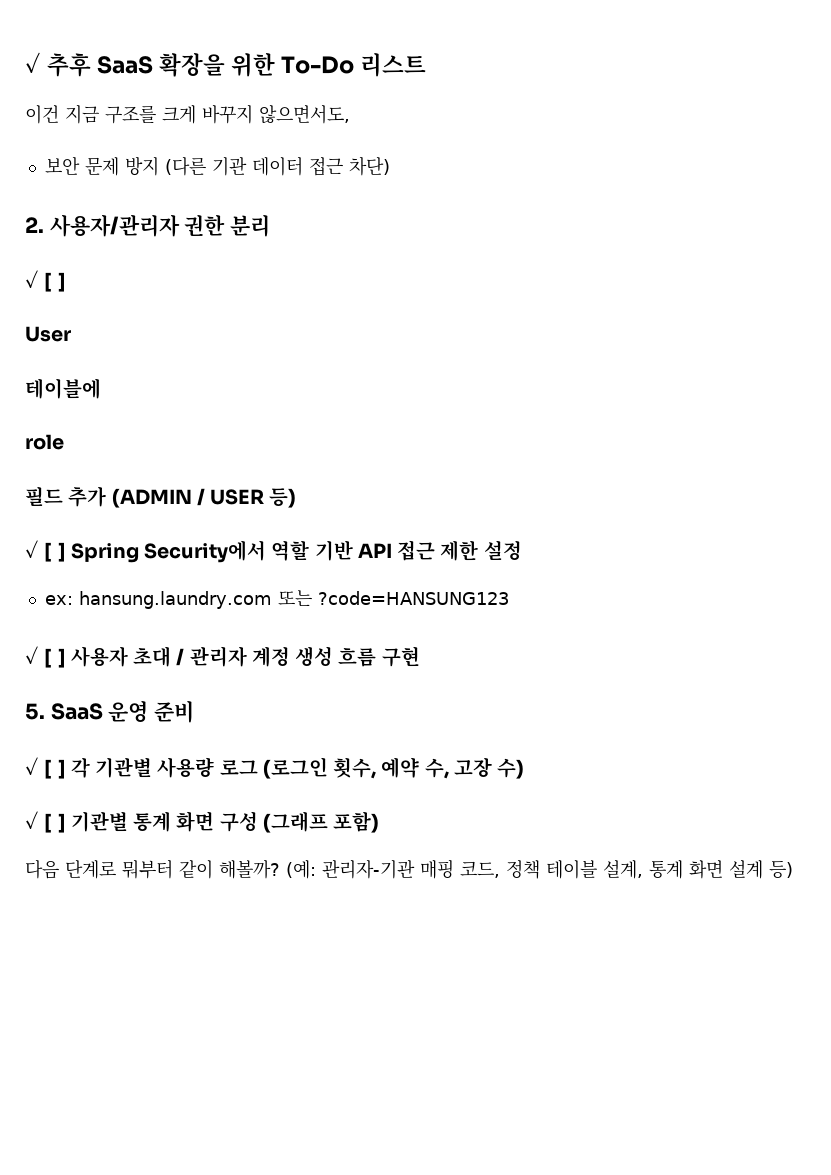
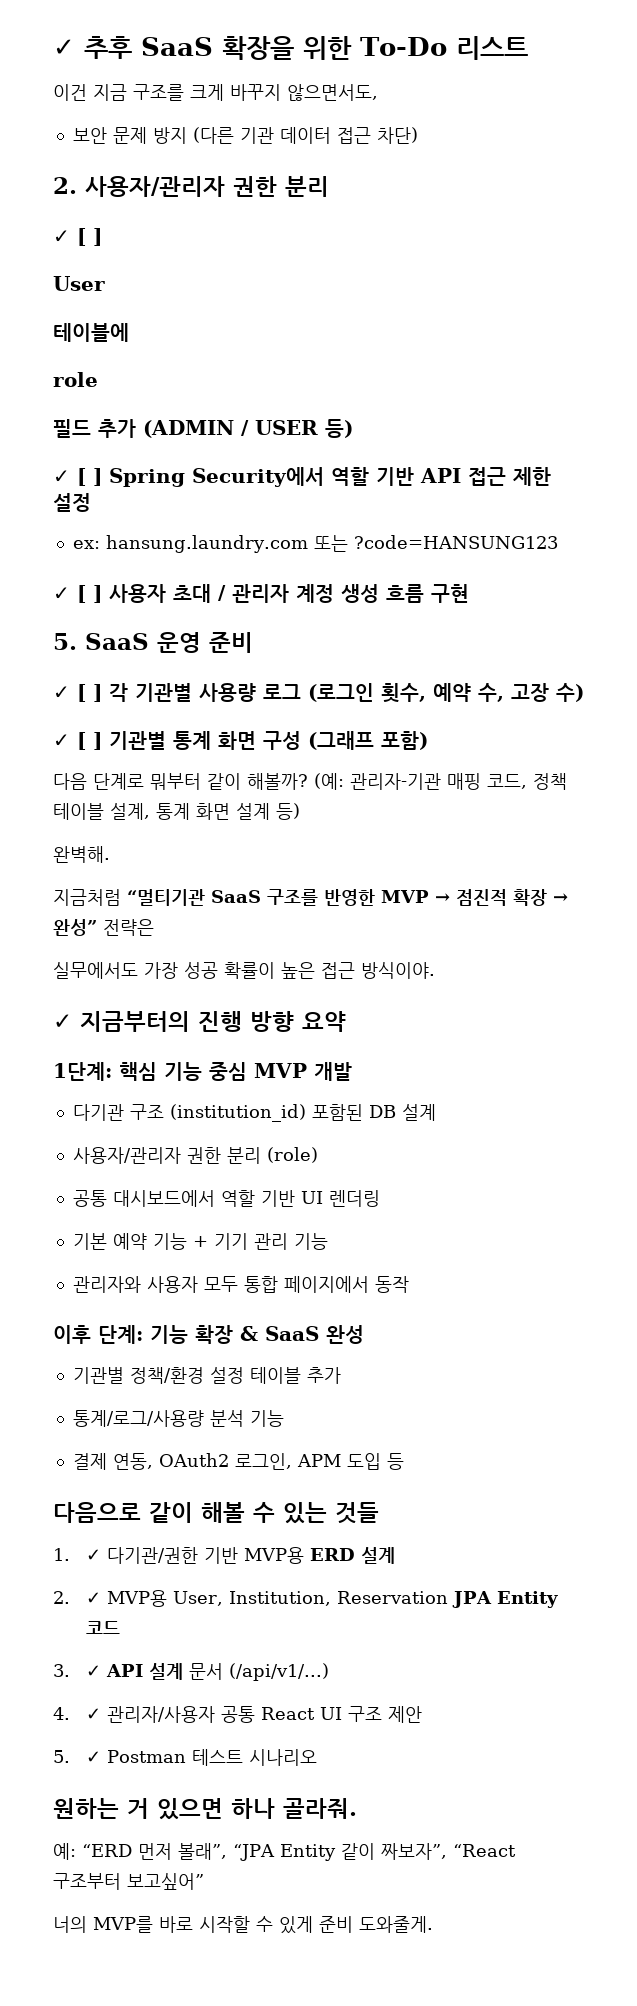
+ 완벽해.
+ 지금처럼 “멀티기관 SaaS 구조를 반영한 MVP → 점진적 확장 → 완성” 전략은
+ 실무에서도 가장 성공 확률이 높은 접근 방식이야.
+ ✓ 지금부터의 진행 방향 요약
+ 1단계: 핵심 기능 중심 MVP 개발
+ 다기관 구조 (institution_id) 포함된 DB 설계
+ 사용자/관리자 권한 분리 (role)
+ 공통 대시보드에서 역할 기반 UI 렌더링
+ 기본 예약 기능 + 기기 관리 기능
+ 관리자와 사용자 모두 통합 페이지에서 동작
+ 이후 단계: 기능 확장 & SaaS 완성
+ 기관별 정책/환경 설정 테이블 추가
+ 통계/로그/사용량 분석 기능
+ 결제 연동, OAuth2 로그인, APM 도입 등
+ 다음으로 같이 해볼 수 있는 것들
+ 1. ✓ 다기관/권한 기반 MVP용 ERD 설계
+ 2. ✓ MVP용 User, Institution, Reservation JPA Entity 코드
+ 3. ✓ API 설계 문서 (/api/v1/...)
+ 4. ✓ 관리자/사용자 공통 React UI 구조 제안
+ 5. ✓ Postman 테스트 시나리오
+ 원하는 거 있으면 하나 골라줘.
+ 예: “ERD 먼저 볼래”, “JPA Entity 같이 짜보자”, “React 구조부터 보고싶어”
+ 너의 MVP를 바로 시작할 수 있게 준비 도와줄게.

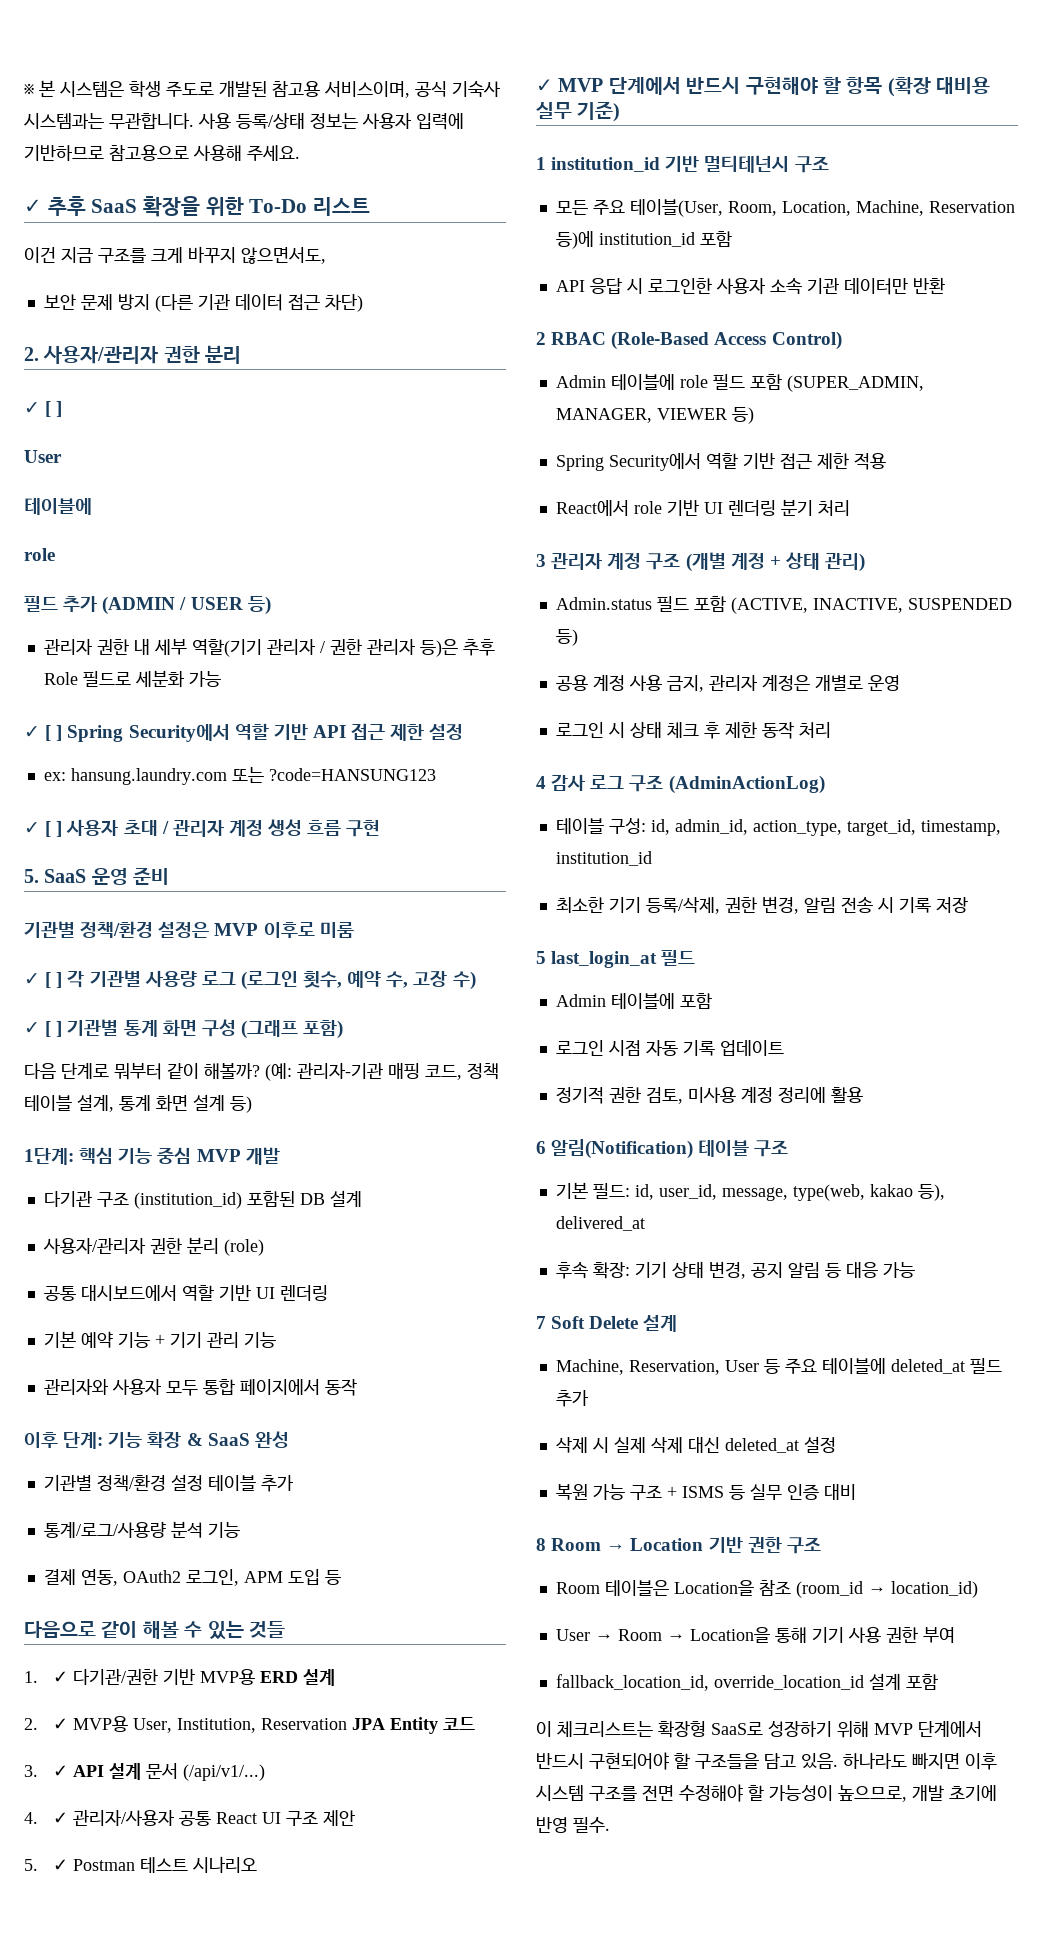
+ ※ 본 시스템은 학생 주도로 개발된 참고용 서비스이며, 공식 기숙사 시스템과는 무관합니다. 사용 등록/상태 정보는 사용자 입력에 기반하므로 참고용으로 사용해 주세요.
+ 관리자 권한 내 세부 역할(기기 관리자 / 권한 관리자 등)은 추후 Role 필드로 세분화 가능
+ 기관별 정책/환경 설정은 MVP 이후로 미룸
- 완벽해.
- 지금처럼 “멀티기관 SaaS 구조를 반영한 MVP → 점진적 확장 → 완성” 전략은
- 실무에서도 가장 성공 확률이 높은 접근 방식이야.
- ✓ 지금부터의 진행 방향 요약
- 원하는 거 있으면 하나 골라줘.
- 예: “ERD 먼저 볼래”, “JPA Entity 같이 짜보자”, “React 구조부터 보고싶어”
- 너의 MVP를 바로 시작할 수 있게 준비 도와줄게.
+ ✓ MVP 단계에서 반드시 구현해야 할 항목 (확장 대비용 실무 기준)
+ 1 institution_id 기반 멀티테넌시 구조
+ 모든 주요 테이블(User, Room, Location, Machine, Reservation 등)에 institution_id 포함
+ API 응답 시 로그인한 사용자 소속 기관 데이터만 반환
+ 2 RBAC (Role-Based Access Control)
+ Admin 테이블에 role 필드 포함 (SUPER_ADMIN, MANAGER, VIEWER 등)
+ Spring Security에서 역할 기반 접근 제한 적용
+ React에서 role 기반 UI 렌더링 분기 처리
+ 3 관리자 계정 구조 (개별 계정 + 상태 관리)
+ Admin.status 필드 포함 (ACTIVE, INACTIVE, SUSPENDED 등)
+ 공용 계정 사용 금지, 관리자 계정은 개별로 운영
+ 로그인 시 상태 체크 후 제한 동작 처리
+ 4 감사 로그 구조 (AdminActionLog)
+ 테이블 구성: id, admin_id, action_type, target_id, timestamp, institution_id
+ 최소한 기기 등록/삭제, 권한 변경, 알림 전송 시 기록 저장
+ 5 last_login_at 필드
+ Admin 테이블에 포함
+ 로그인 시점 자동 기록 업데이트
+ 정기적 권한 검토, 미사용 계정 정리에 활용
+ 6 알림(Notification) 테이블 구조
+ 기본 필드: id, user_id, message, type(web, kakao 등), delivered_at
+ 후속 확장: 기기 상태 변경, 공지 알림 등 대응 가능
+ 7 Soft Delete 설계
+ Machine, Reservation, User 등 주요 테이블에 deleted_at 필드 추가
+ 삭제 시 실제 삭제 대신 deleted_at 설정
+ 복원 가능 구조 + ISMS 등 실무 인증 대비
+ 8 Room → Location 기반 권한 구조
+ Room 테이블은 Location을 참조 (room_id → location_id)
+ User → Room → Location을 통해 기기 사용 권한 부여
+ fallback_location_id, override_location_id 설계 포함
+ 이 체크리스트는 확장형 SaaS로 성장하기 위해 MVP 단계에서 반드시 구현되어야 할 구조들을 담고 있음. 하나라도 빠지면 이후 시스템 구조를 전면 수정해야 할 가능성이 높으므로, 개발 초기에 반영 필수.

